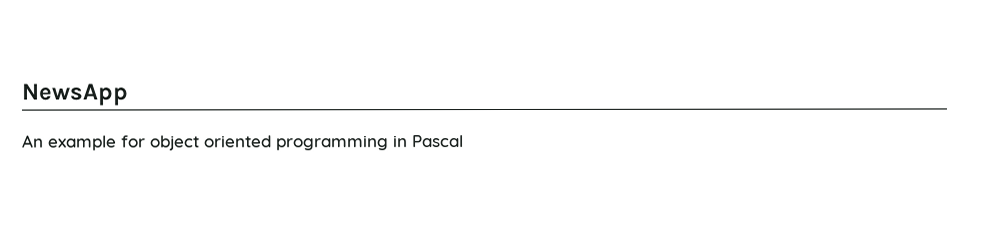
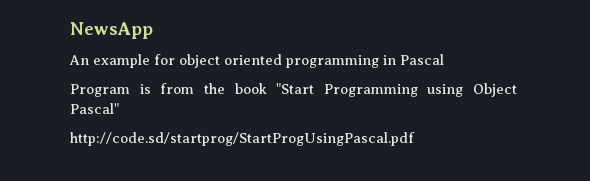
+ Program is from the book "Start Programming using Object Pascal"
+ http://code.sd/startprog/StartProgUsingPascal.pdf

